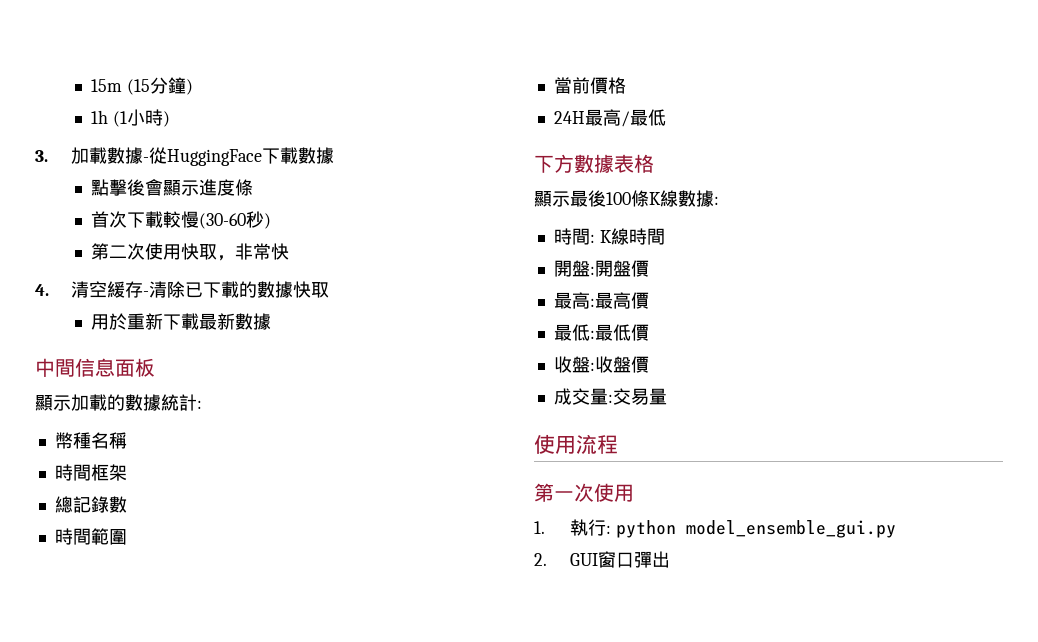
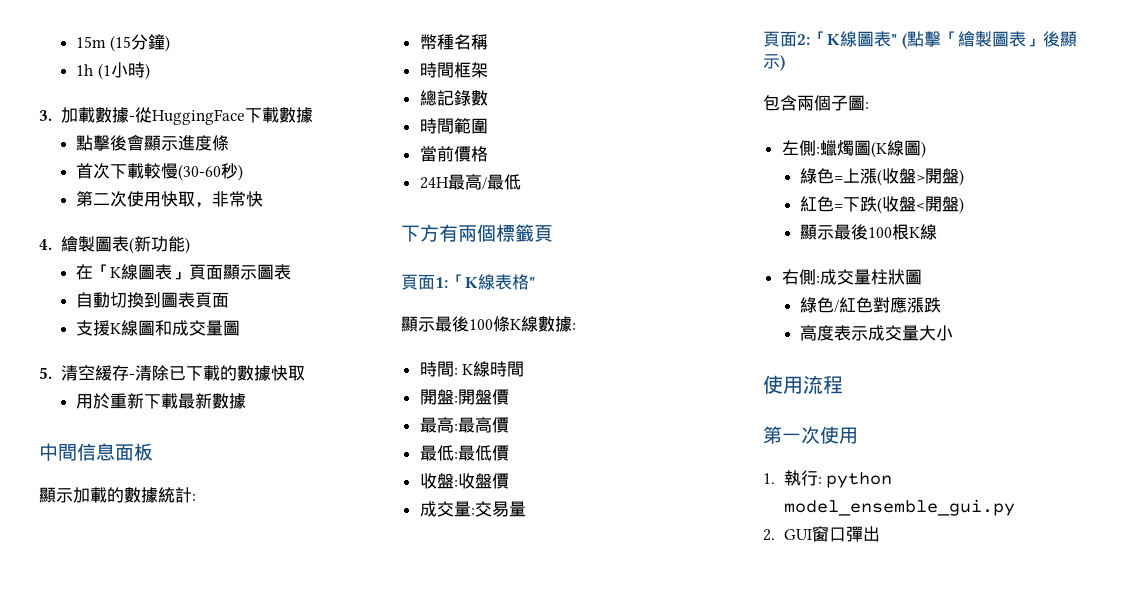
- 4.清空緩存-清除已下載的數據快取
+ 4.繪製圖表(新功能)
+ 在「K線圖表」頁面顯示圖表
+ 自動切換到圖表頁面
+ 支援K線圖和成交量圖
+ 5.清空緩存-清除已下載的數據快取
- 下方數據表格
+ 下方有兩個標籤頁
+ 頁面1:「K線表格"
+ 頁面2:「K線圖表" (點擊「繪製圖表」後顯示)
+ 包含兩個子圖:
+ 左側:蠟燭圖(K線圖)
+ 綠色=上漲(收盤>開盤)
+ 紅色=下跌(收盤<開盤)
+ 顯示最後100根K線
+ 右側:成交量柱狀圖
+ 綠色/紅色對應漲跌
+ 高度表示成交量大小

